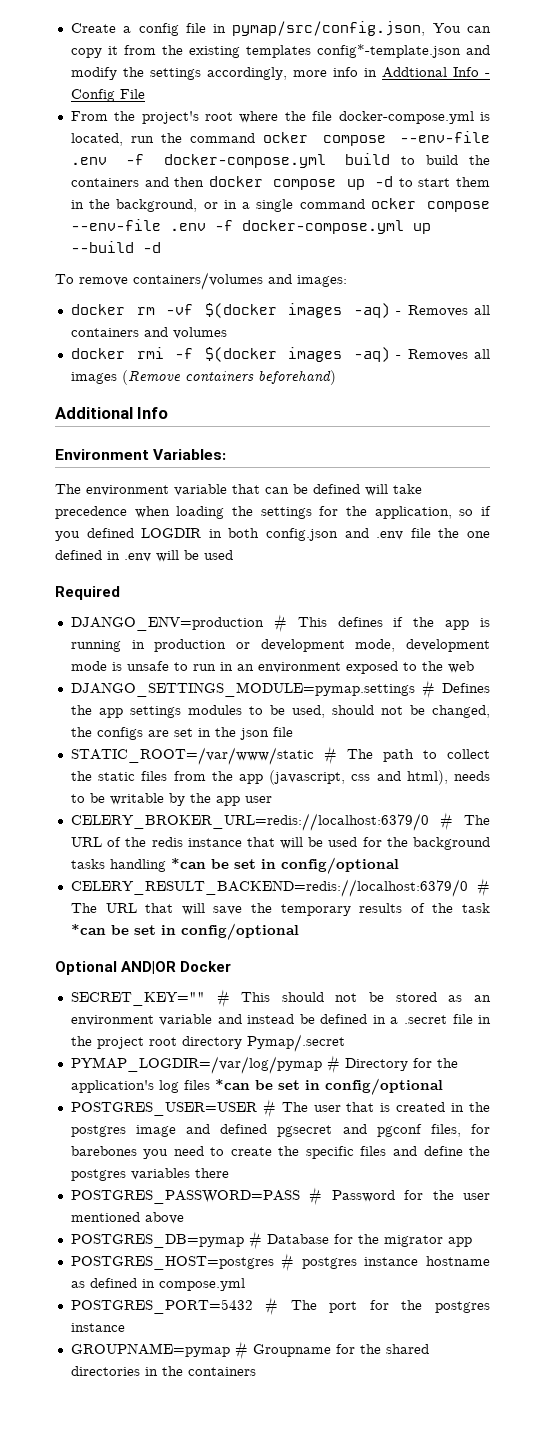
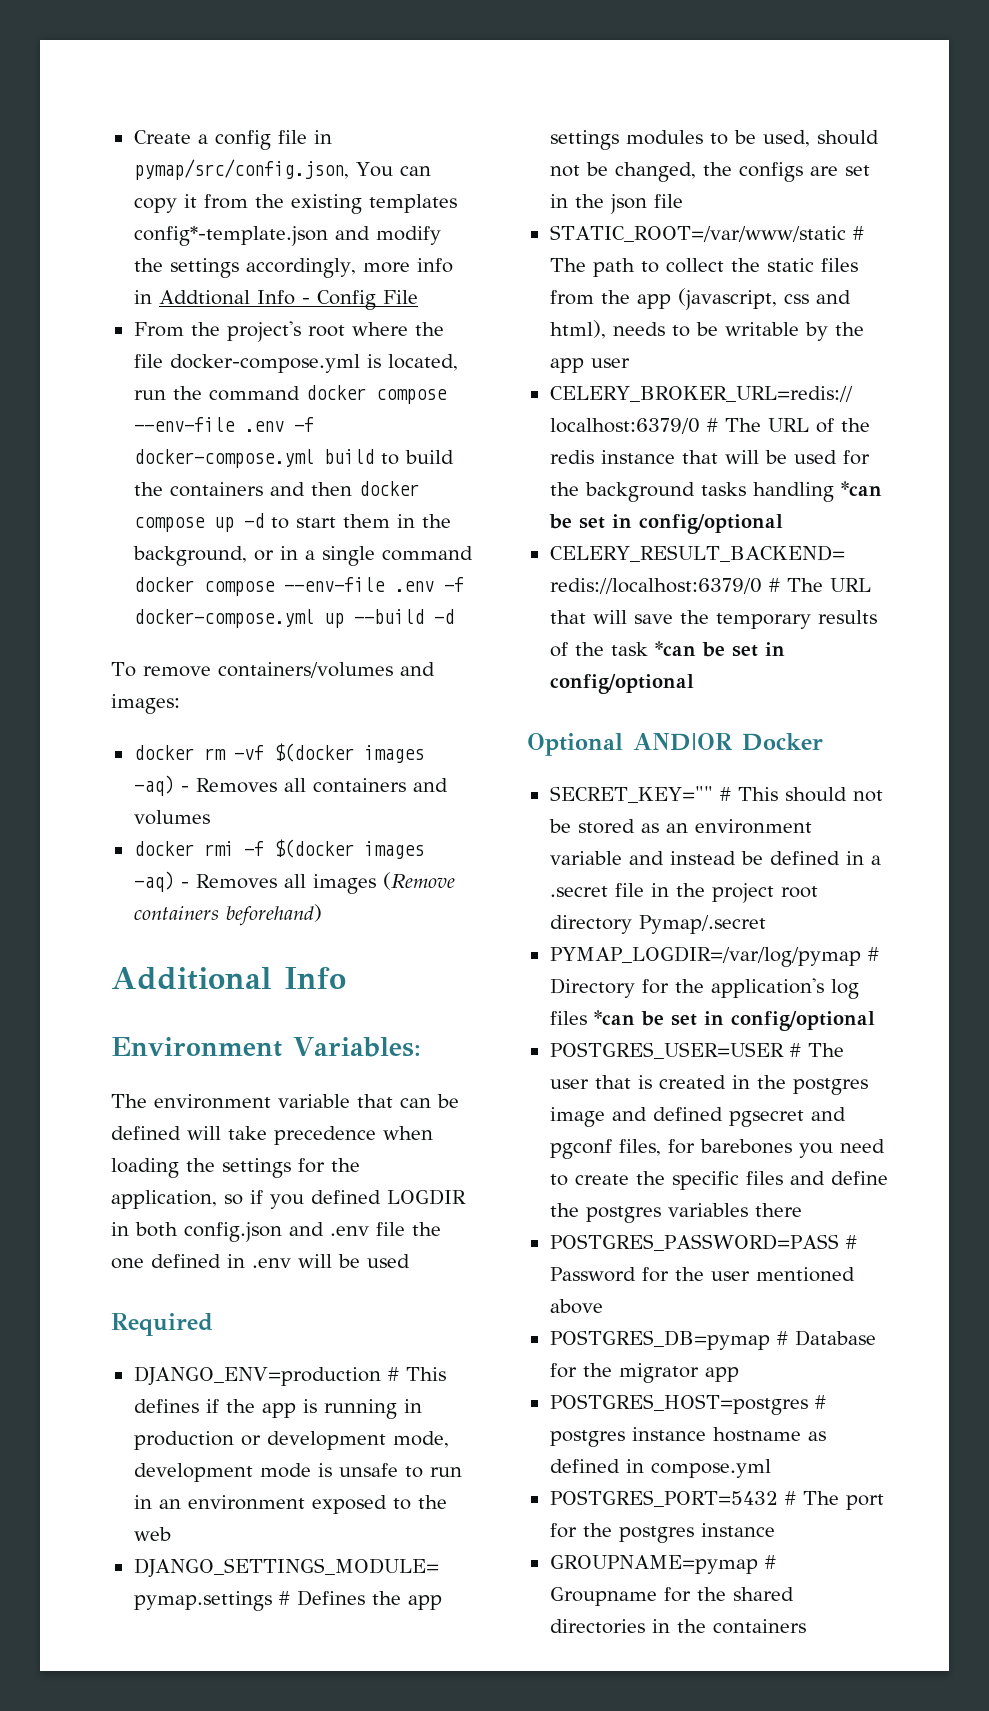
- From the project's root where the file docker-compose.yml is located, run the command ocker compose --env-file .env -f docker-compose.yml build to build the containers and then docker compose up -d to start them in the background, or in a single command ocker compose --env-file .env -f docker-compose.yml up --build -d
+ From the project's root where the file docker-compose.yml is located, run the command docker compose --env-file .env -f docker-compose.yml build to build the containers and then docker compose up -d to start them in the background, or in a single command docker compose --env-file .env -f docker-compose.yml up --build -d

